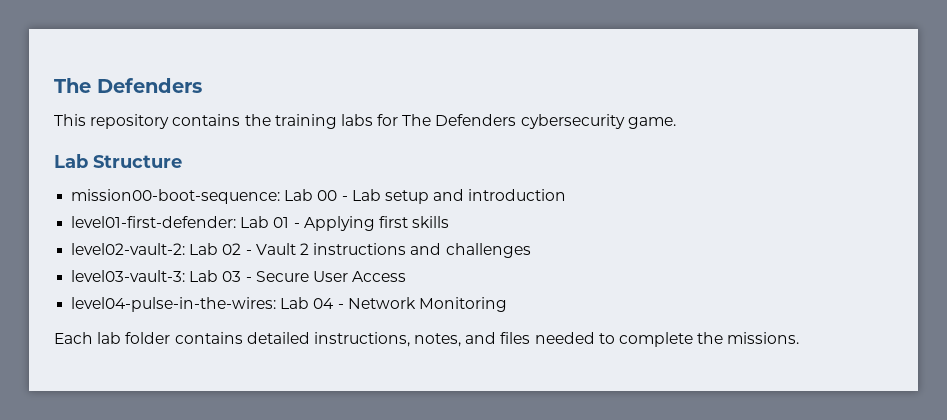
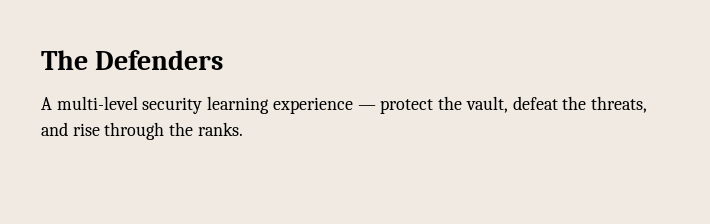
- This repository contains the training labs for The Defenders cybersecurity game.
- Lab Structure
- mission00-boot-sequence: Lab 00 - Lab setup and introduction
- level01-first-defender: Lab 01 - Applying first skills
- level02-vault-2: Lab 02 - Vault 2 instructions and challenges
- level03-vault-3: Lab 03 - Secure User Access
- level04-pulse-in-the-wires: Lab 04 - Network Monitoring
- Each lab folder contains detailed instructions, notes, and files needed to complete the missions.
+ A multi-level security learning experience — protect the vault, defeat the threats, and rise through the ranks.

